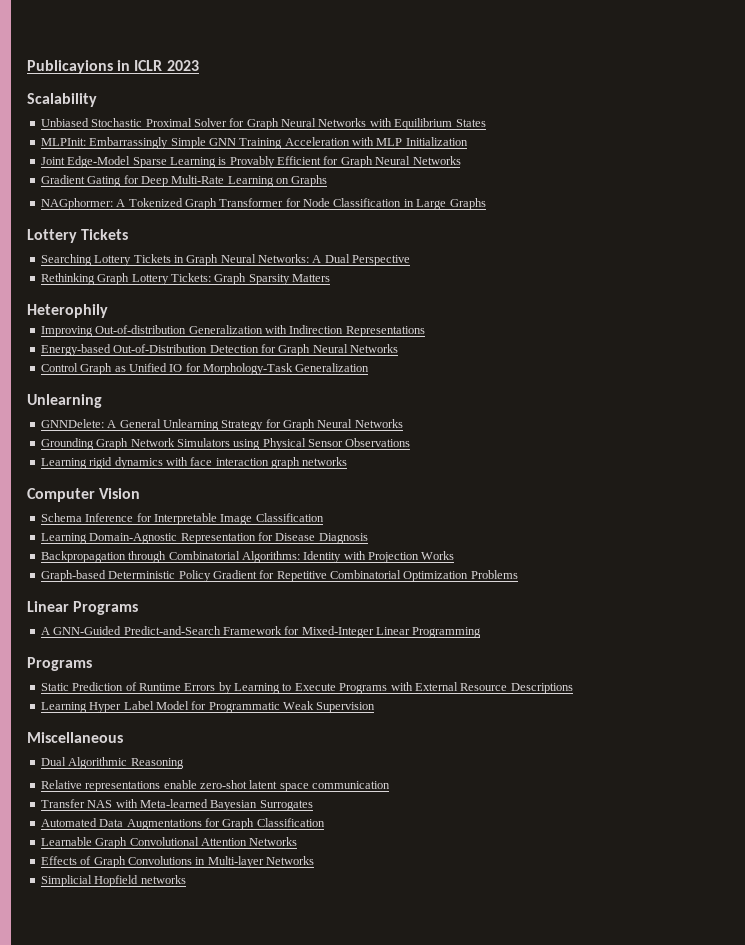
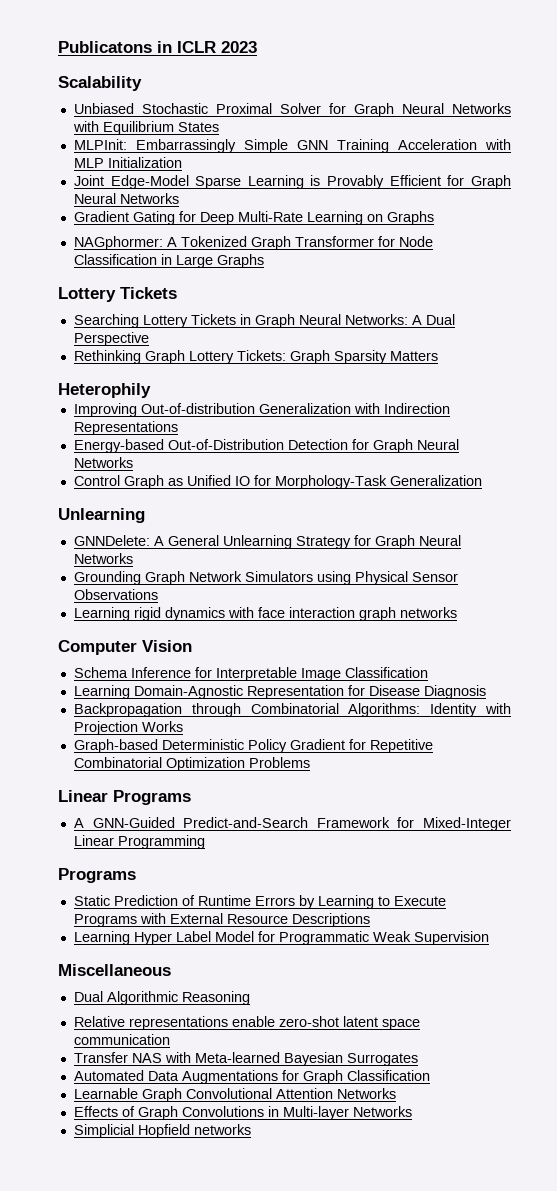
- Publicayions in ICLR 2023
+ Publicatons in ICLR 2023

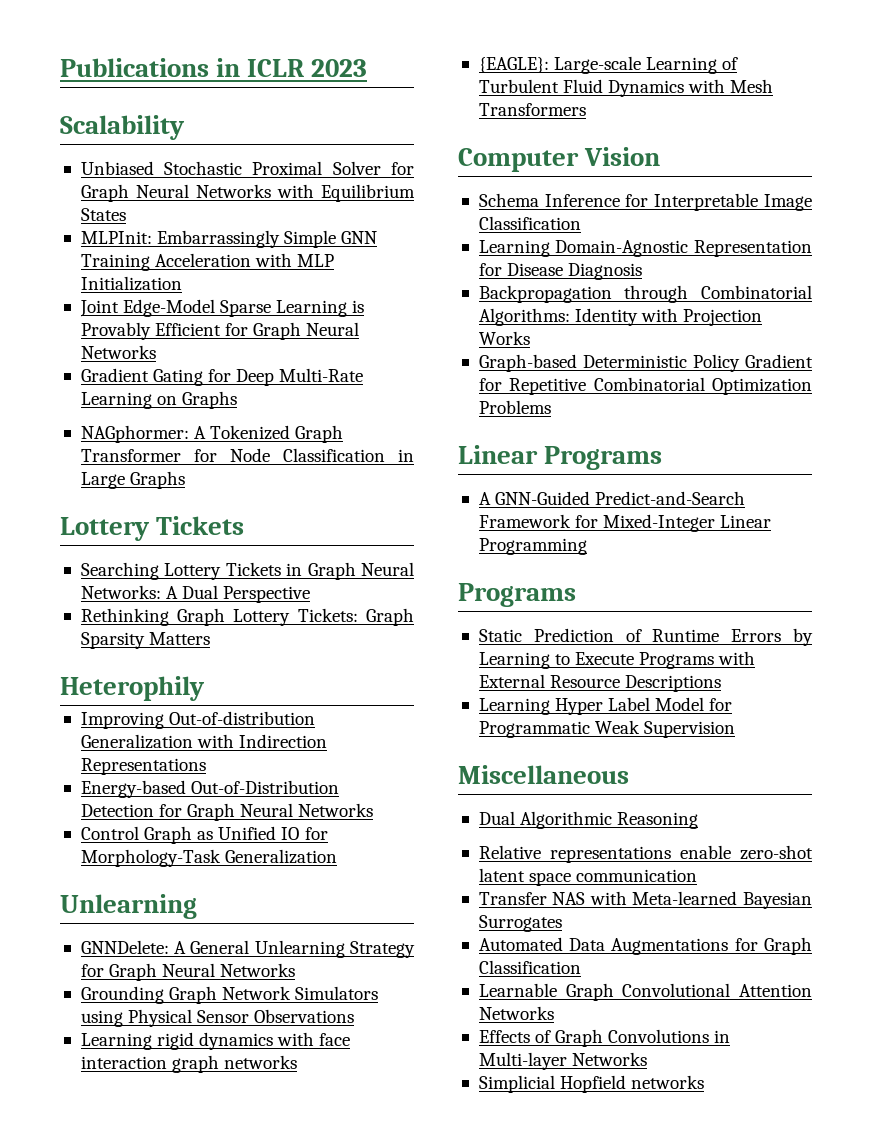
- Publicatons in ICLR 2023
+ Publications in ICLR 2023
+ {EAGLE}: Large-scale Learning of Turbulent Fluid Dynamics with Mesh Transformers

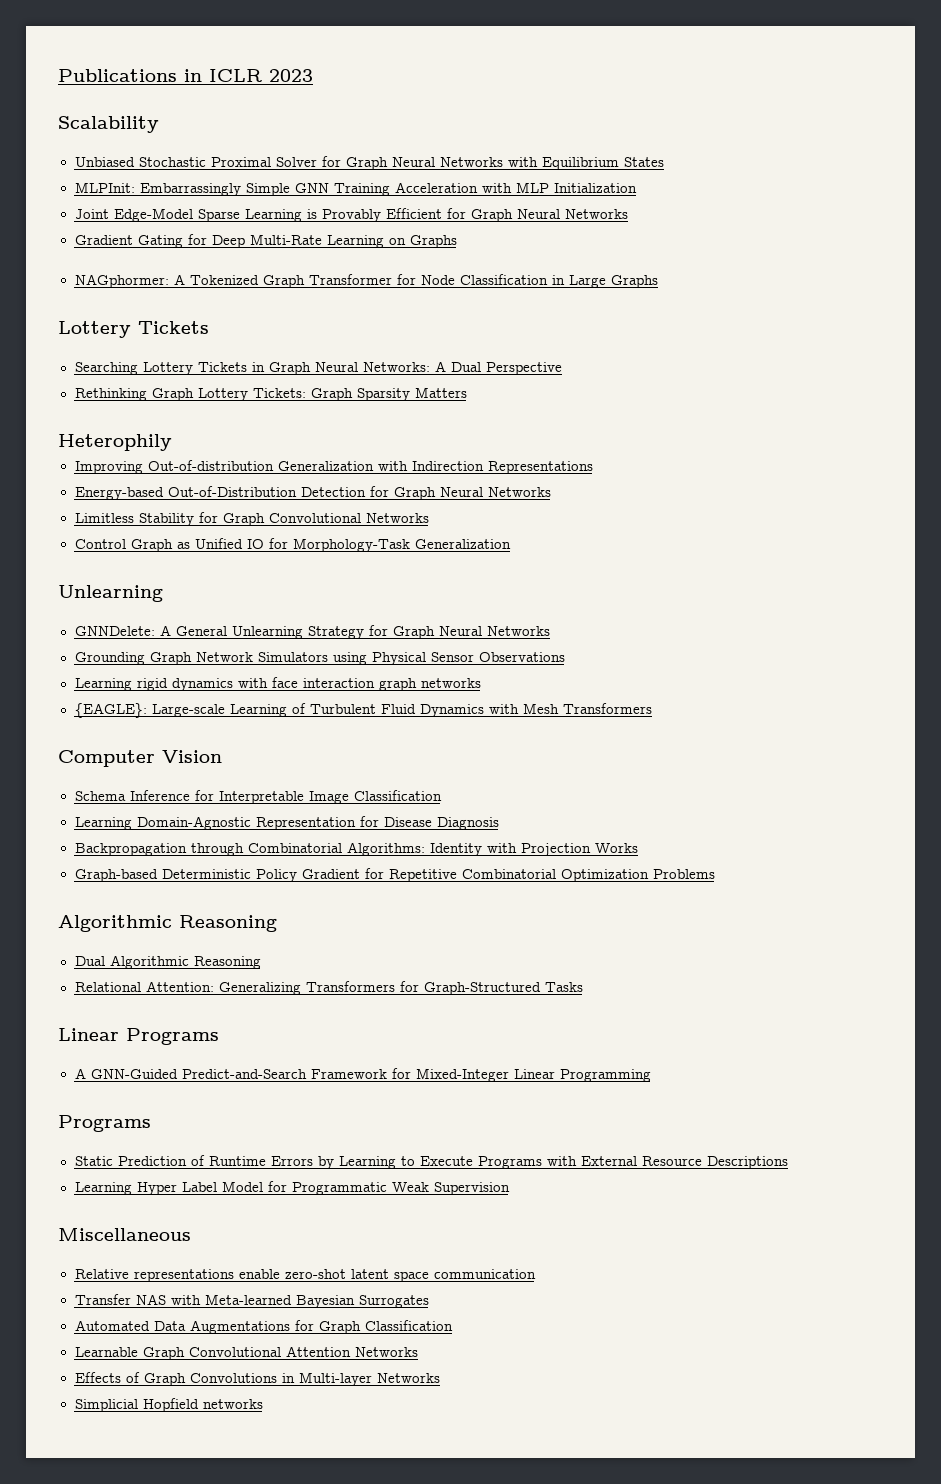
+ Limitless Stability for Graph Convolutional Networks
  Graph-based Deterministic Policy Gradient for Repetitive Combinatorial Optimization Problems
+ Algorithmic Reasoning
+ Dual Algorithmic Reasoning
+ Relational Attention: Generalizing Transformers for Graph-Structured Tasks
- Dual Algorithmic Reasoning

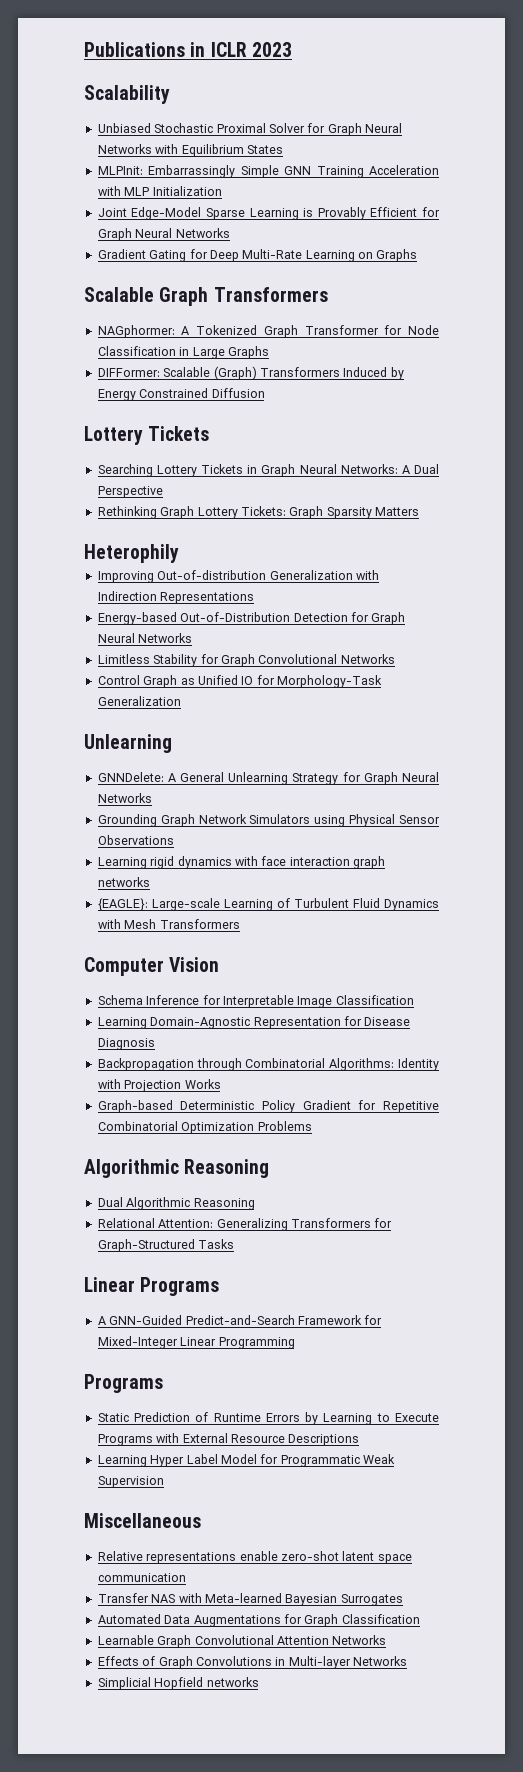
+ Scalable Graph Transformers
+ DIFFormer: Scalable (Graph) Transformers Induced by Energy Constrained Diffusion

